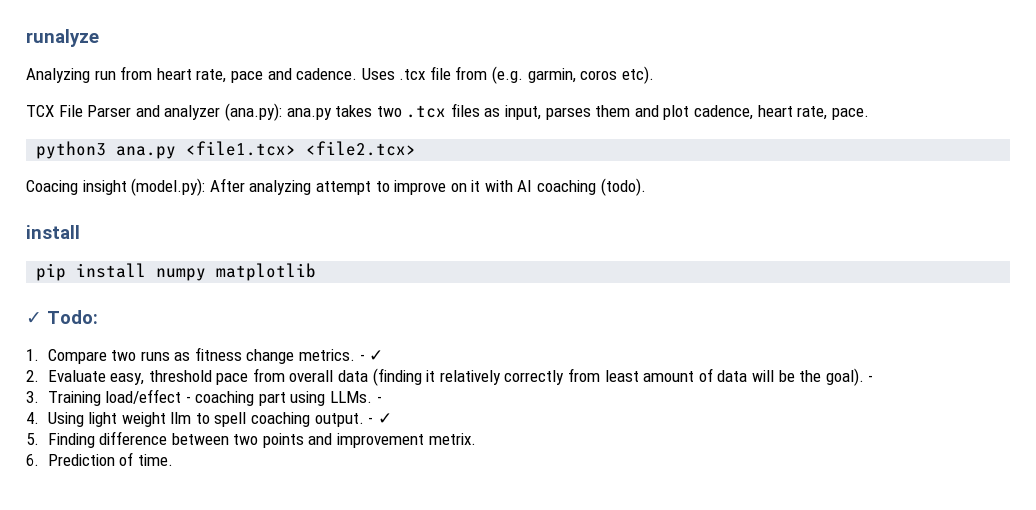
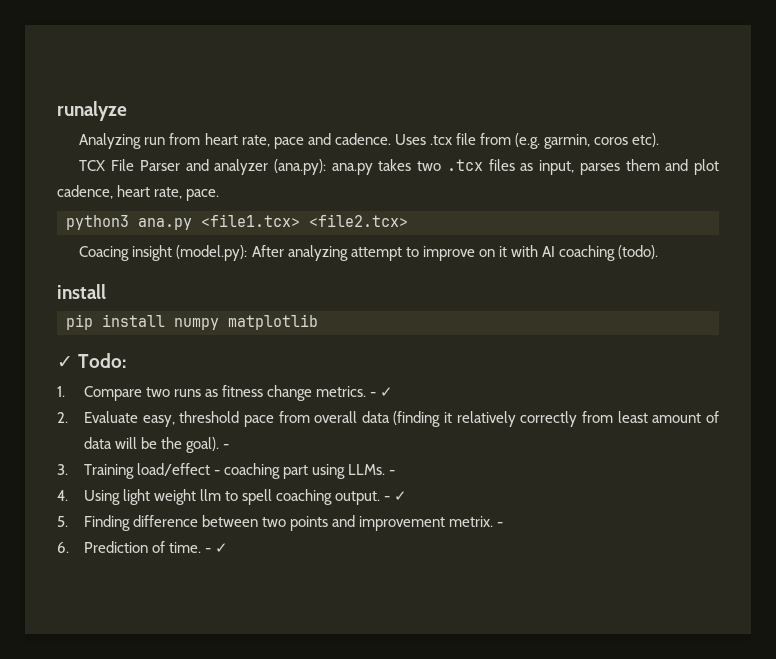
- 5. Finding difference between two points and improvement metrix.
+ 5. Finding difference between two points and improvement metrix. -
- 6. Prediction of time.
+ 6. Prediction of time. - ✓

